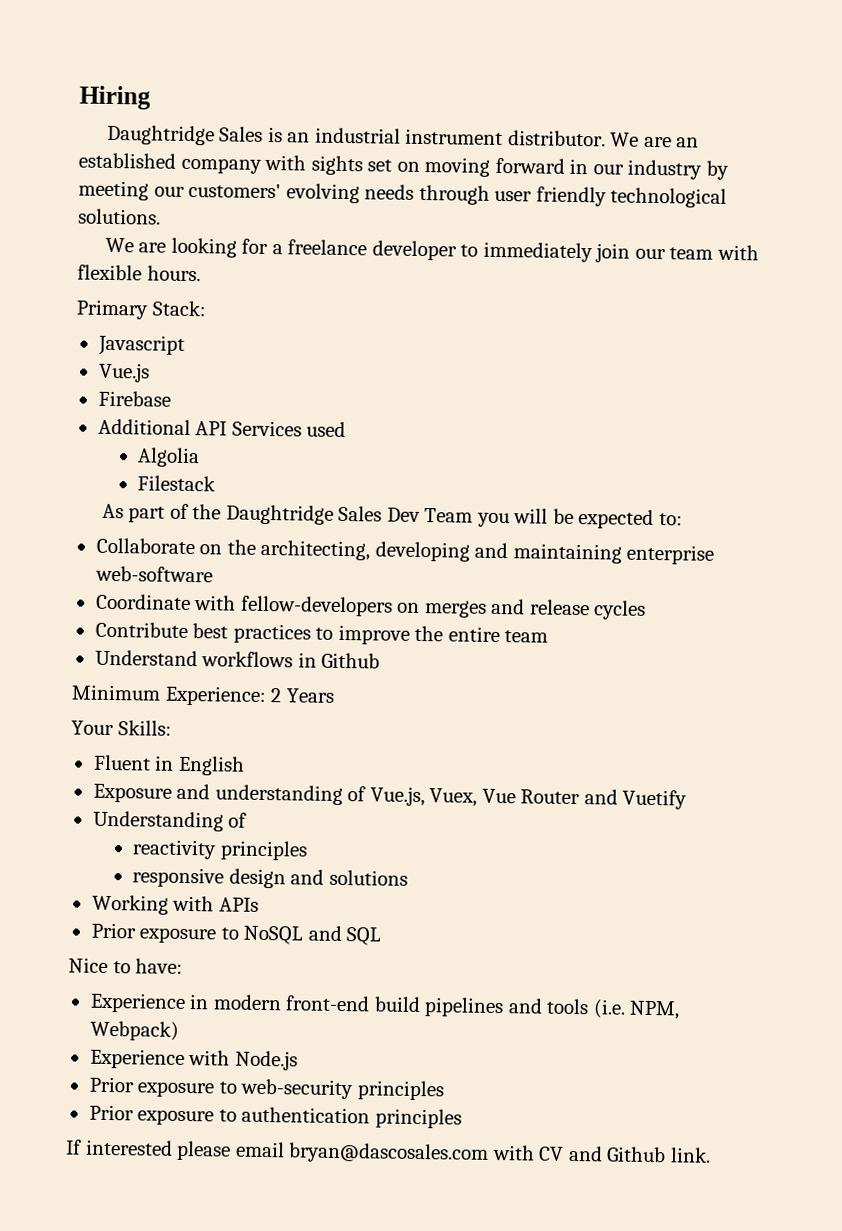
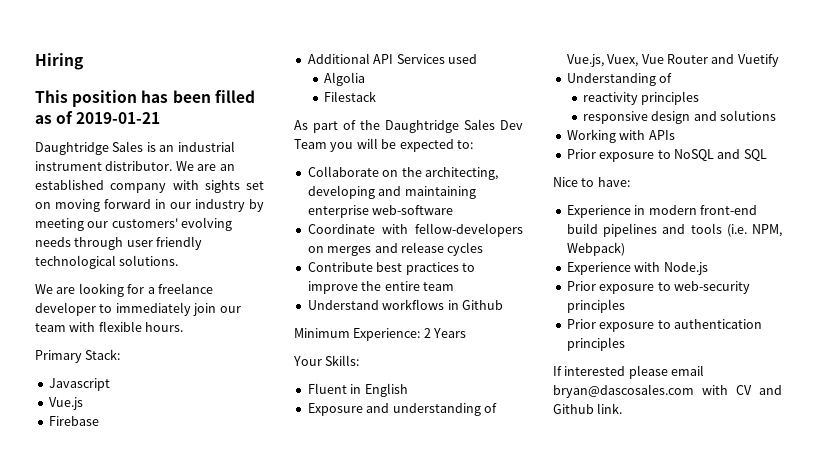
+ This position has been filled as of 2019-01-21

